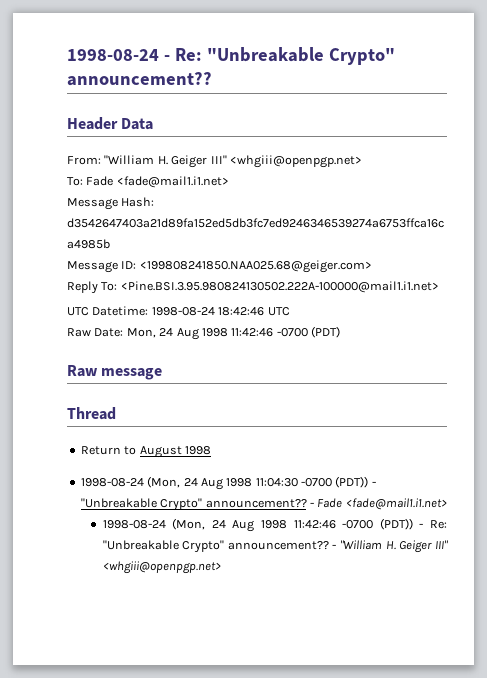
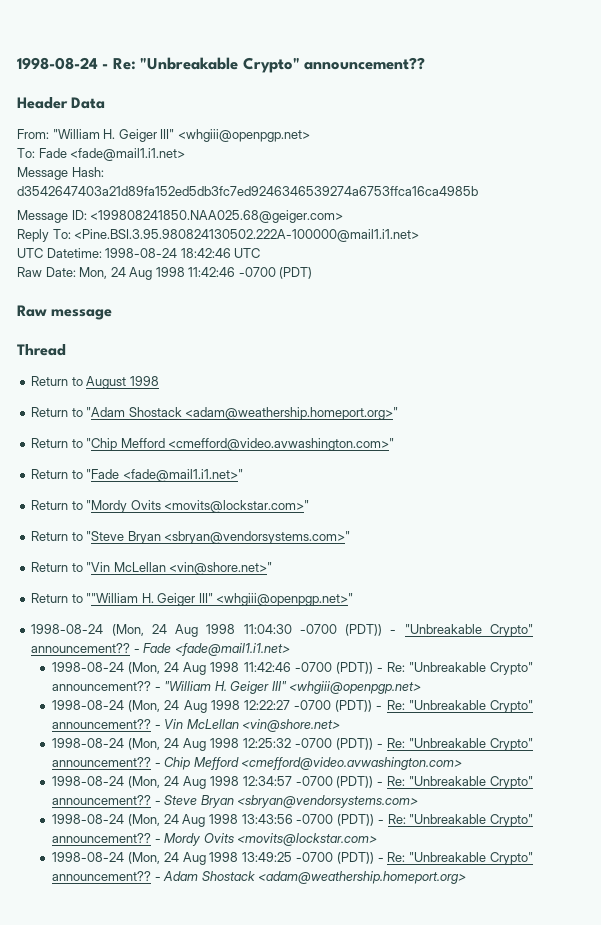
+ Return to "Adam Shostack <adam@weathership.homeport.org>"
+ Return to "Chip Mefford <cmefford@video.avwashington.com>"
+ Return to "Fade <fade@mail1.i1.net>"
+ Return to "Mordy Ovits <movits@lockstar.com>"
+ Return to "Steve Bryan <sbryan@vendorsystems.com>"
+ Return to "Vin McLellan <vin@shore.net>"
+ Return to ""William H. Geiger III" <whgiii@openpgp.net>"
+ 1998-08-24 (Mon, 24 Aug 1998 12:22:27 -0700 (PDT)) - Re: "Unbreakable Crypto" announcement?? - Vin McLellan <vin@shore.net>
+ 1998-08-24 (Mon, 24 Aug 1998 12:25:32 -0700 (PDT)) - Re: "Unbreakable Crypto" announcement?? - Chip Mefford <cmefford@video.avwashington.com>
+ 1998-08-24 (Mon, 24 Aug 1998 12:34:57 -0700 (PDT)) - Re: "Unbreakable Crypto" announcement?? - Steve Bryan <sbryan@vendorsystems.com>
+ 1998-08-24 (Mon, 24 Aug 1998 13:43:56 -0700 (PDT)) - Re: "Unbreakable Crypto" announcement?? - Mordy Ovits <movits@lockstar.com>
+ 1998-08-24 (Mon, 24 Aug 1998 13:49:25 -0700 (PDT)) - Re: "Unbreakable Crypto" announcement?? - Adam Shostack <adam@weathership.homeport.org>

